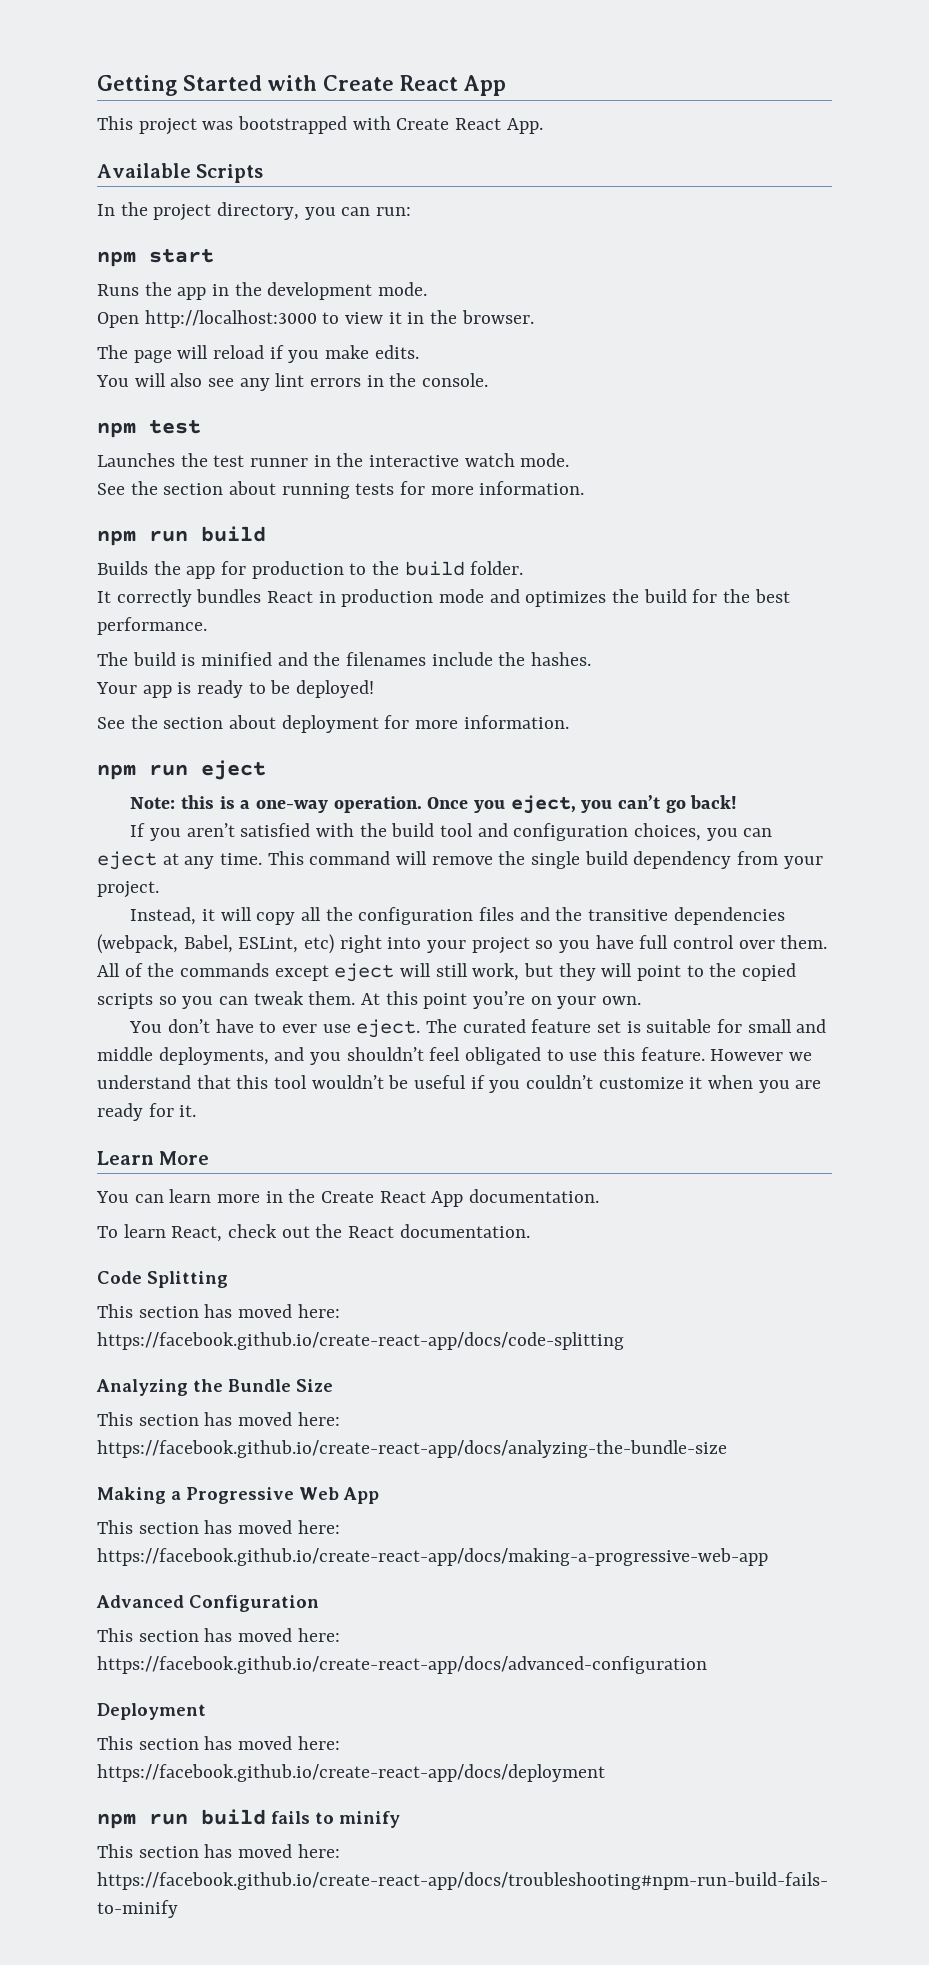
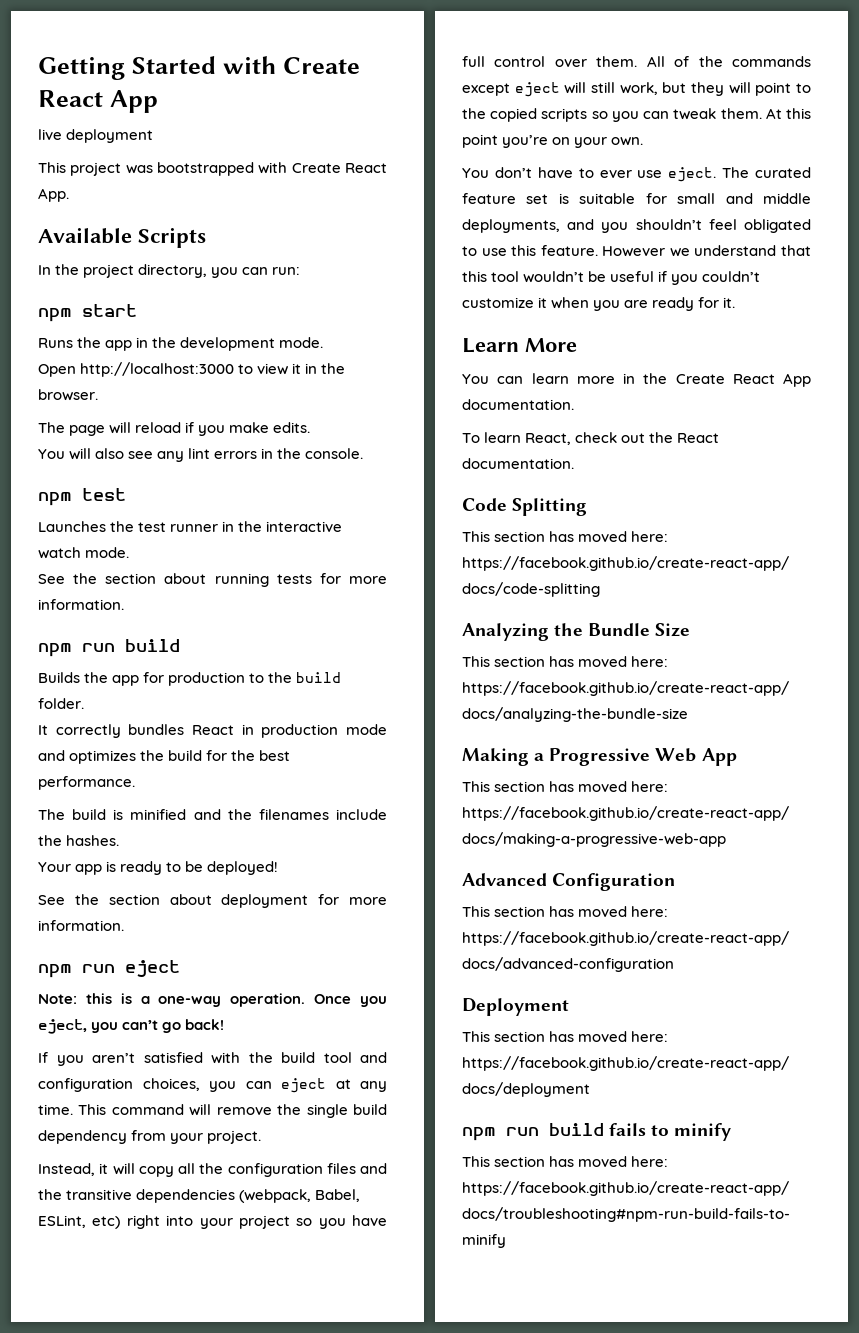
+ live deployment

